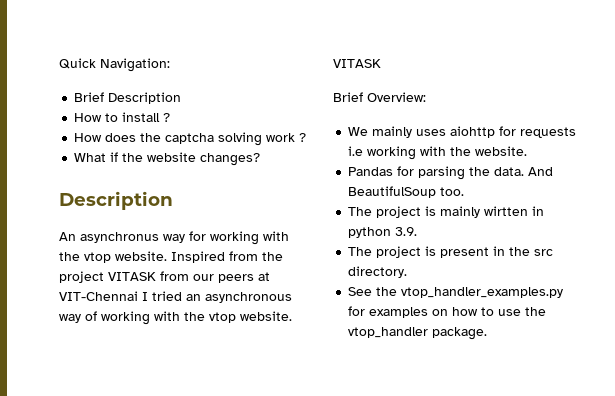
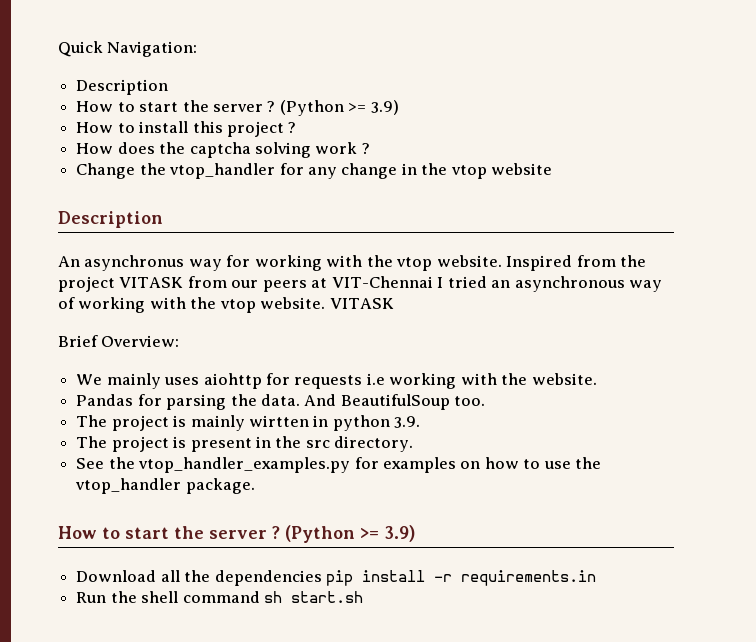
  Quick Navigation:
- Brief Description
+ Description
+ How to start the server ? (Python >= 3.9)
- How to install ?
+ How to install this project ?
- What if the website changes?
+ Change the vtop_handler for any change in the vtop website
  See the vtop_handler_examples.py for examples on how to use the vtop_handler package.
+ How to start the server ? (Python >= 3.9)
+ Download all the dependencies pip install -r requirements.in
+ Run the shell command sh start.sh

